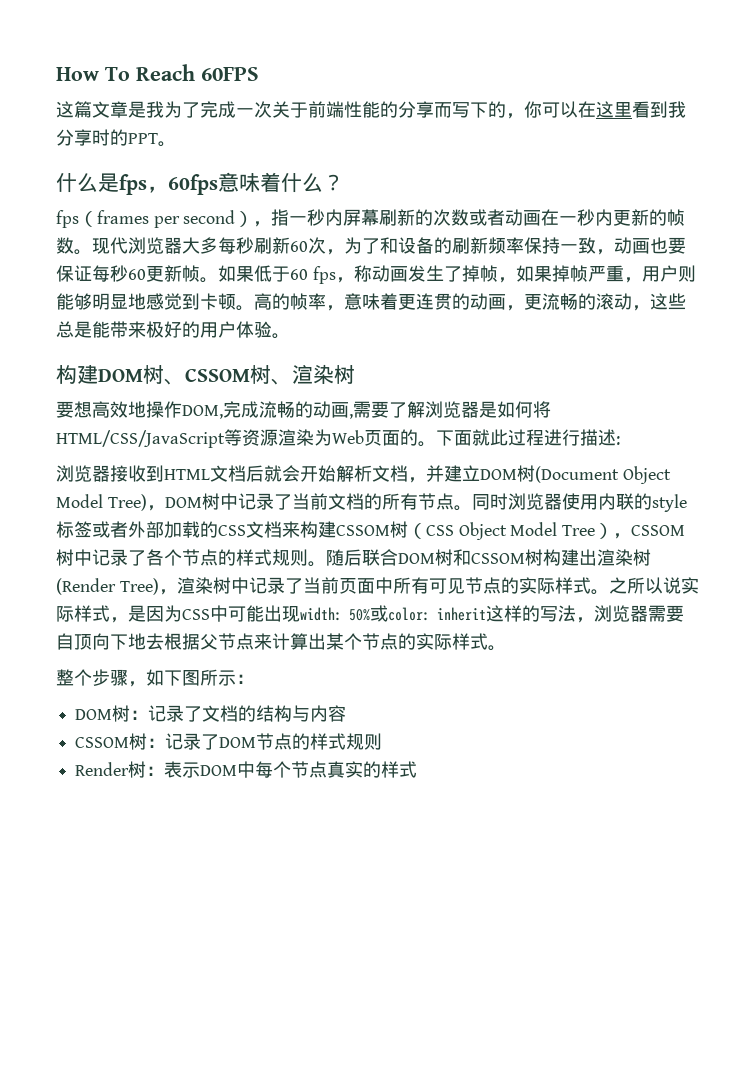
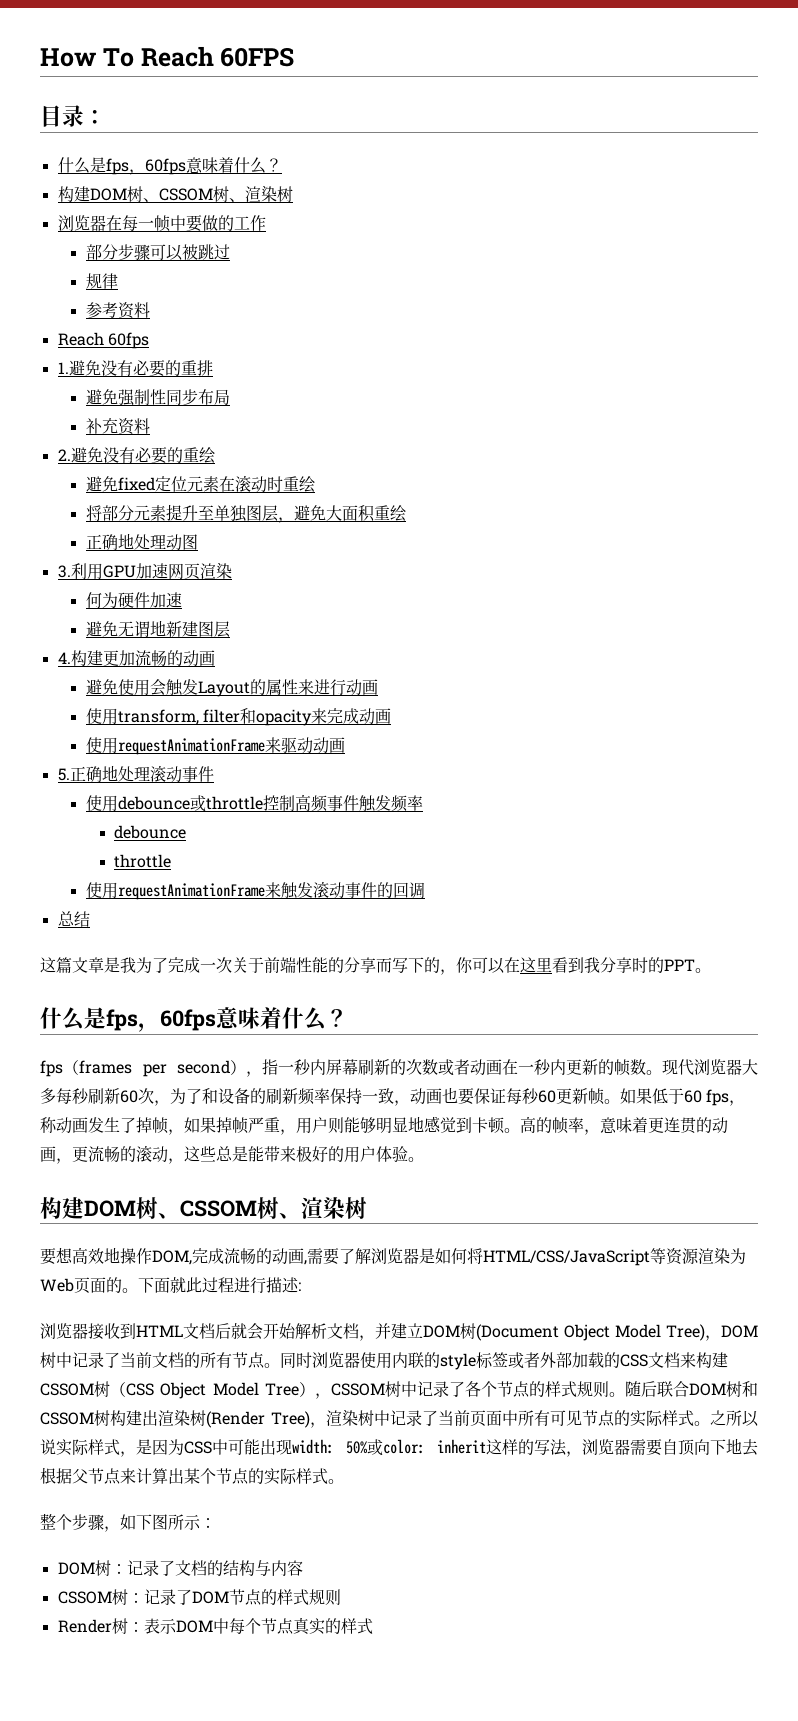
+ 目录：
+ 什么是fps，60fps意味着什么？
+ 构建DOM树、CSSOM树、渲染树
+ 浏览器在每一帧中要做的工作
+ 部分步骤可以被跳过
+ 规律
+ 参考资料
+ Reach 60fps
+ 1.避免没有必要的重排
+ 避免强制性同步布局
+ 补充资料
+ 2.避免没有必要的重绘
+ 避免fixed定位元素在滚动时重绘
+ 将部分元素提升至单独图层，避免大面积重绘
+ 正确地处理动图
+ 3.利用GPU加速网页渲染
+ 何为硬件加速
+ 避免无谓地新建图层
+ 4.构建更加流畅的动画
+ 避免使用会触发Layout的属性来进行动画
+ 使用transform, filter和opacity来完成动画
+ 使用requestAnimationFrame来驱动动画
+ 5.正确地处理滚动事件
+ 使用debounce或throttle控制高频事件触发频率
+ debounce
+ throttle
+ 使用requestAnimationFrame来触发滚动事件的回调
+ 总结

